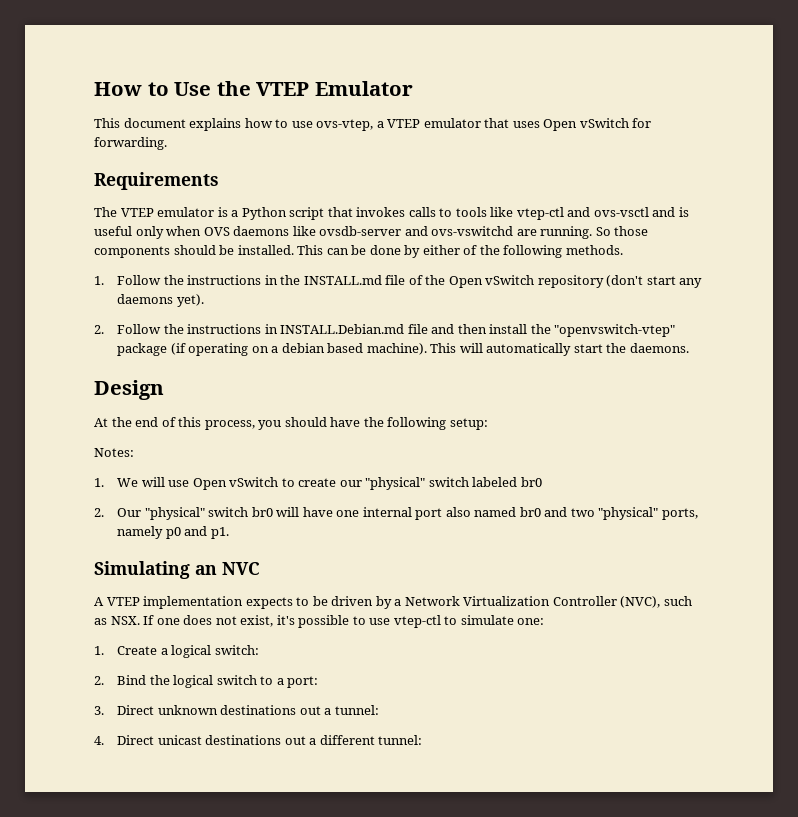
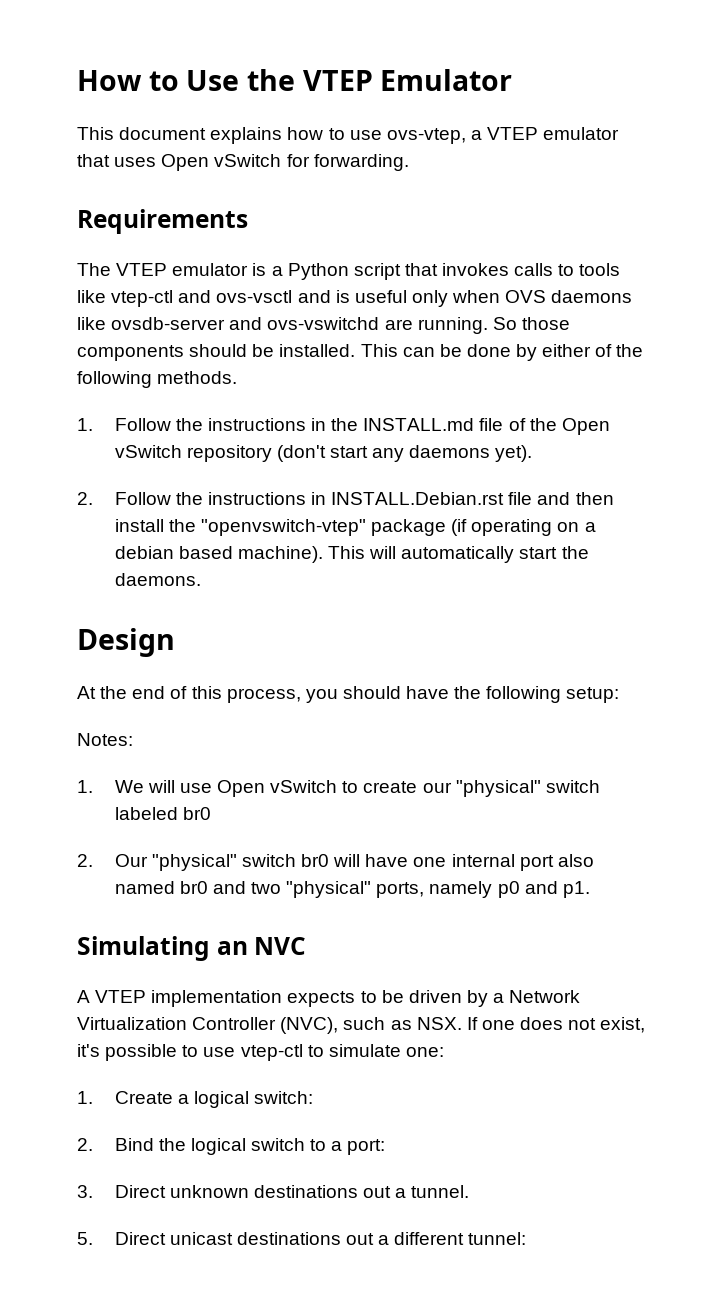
- 2. Follow the instructions in INSTALL.Debian.md file and then install the "openvswitch-vtep" package (if operating on a debian based machine).
+ 2. Follow the instructions in INSTALL.Debian.rst file and then install the "openvswitch-vtep" package (if operating on a debian based machine).
- 3. Direct unknown destinations out a tunnel:
- 4. Direct unicast destinations out a different tunnel:
+ 3. Direct unknown destinations out a tunnel.
+ 5. Direct unicast destinations out a different tunnel:

